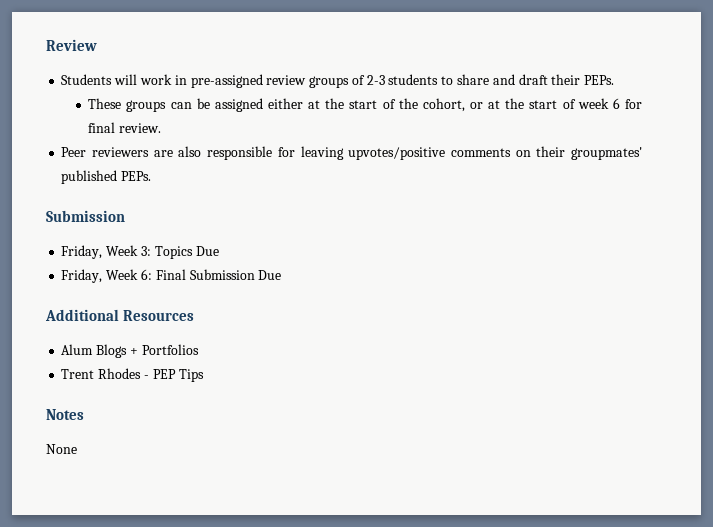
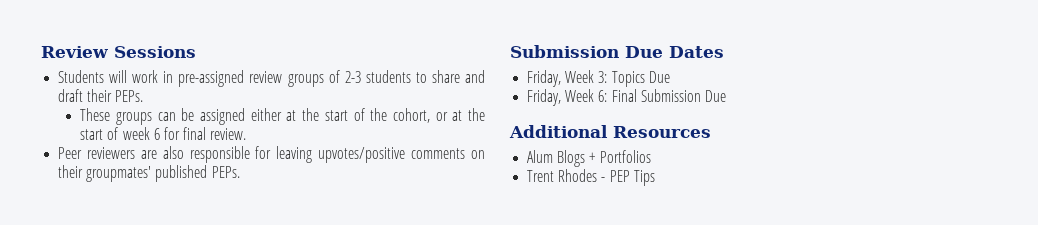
- Review
+ Review Sessions
  Peer reviewers are also responsible for leaving upvotes/positive comments on their groupmates' published PEPs.
- Submission
+ Submission Due Dates
- Notes
- None

